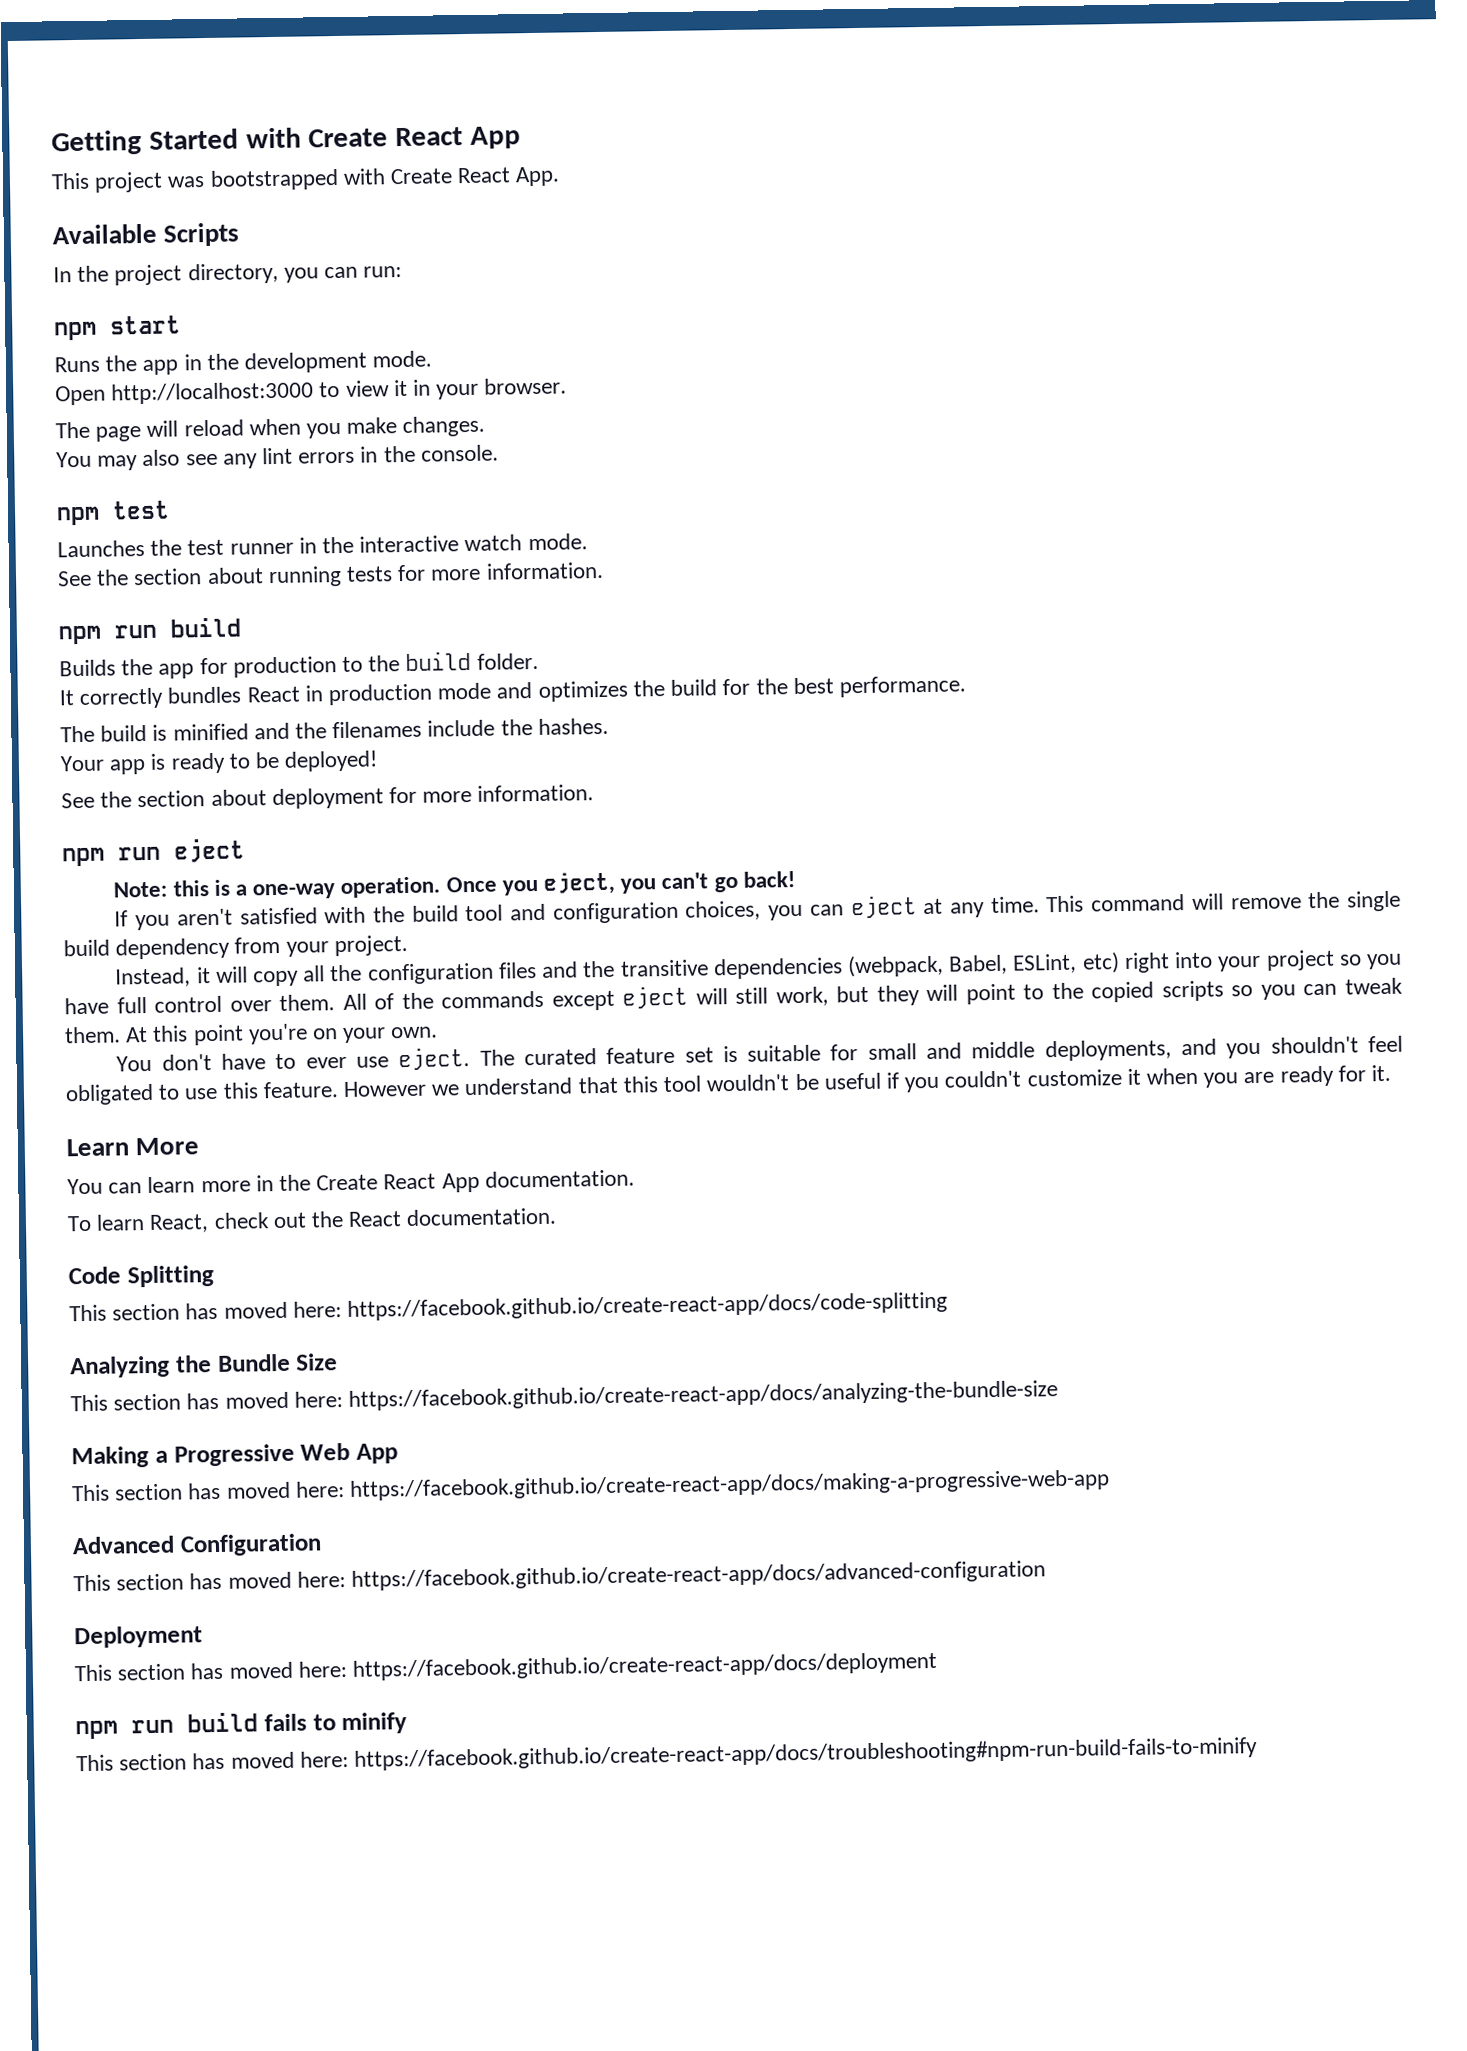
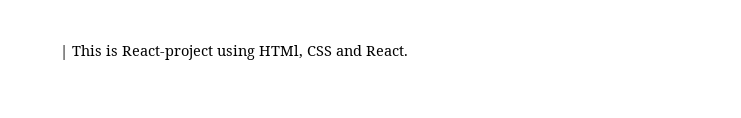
- Getting Started with Create React App
- This project was bootstrapped with Create React App.
- Available Scripts
- In the project directory, you can run:
- npm start
- Runs the app in the development mode.
- Open http://localhost:3000 to view it in your browser.
- The page will reload when you make changes.
- You may also see any lint errors in the console.
- npm test
- Launches the test runner in the interactive watch mode.
- See the section about running tests for more information.
- npm run build
- Builds the app for production to the build folder.
- It correctly bundles React in production mode and optimizes the build for the best performance.
- The build is minified and the filenames include the hashes.
- Your app is ready to be deployed!
- See the section about deployment for more information.
- npm run eject
- Note: this is a one-way operation. Once you eject, you can't go back!
- If you aren't satisfied with the build tool and configuration choices, you can eject at any time. This command will remove the single build dependency from your project.
- Instead, it will copy all the configuration files and the transitive dependencies (webpack, Babel, ESLint, etc) right into your project so you have full control over them. All of the commands except eject will still work, but they will point to the copied scripts so you can tweak them. At this point you're on your own.
- You don't have to ever use eject. The curated feature set is suitable for small and middle deployments, and you shouldn't feel obligated to use this feature. However we understand that this tool wouldn't be useful if you couldn't customize it when you are ready for it.
- Learn More
- You can learn more in the Create React App documentation.
- To learn React, check out the React documentation.
- Code Splitting
- This section has moved here: https://facebook.github.io/create-react-app/docs/code-splitting
- Analyzing the Bundle Size
- This section has moved here: https://facebook.github.io/create-react-app/docs/analyzing-the-bundle-size
- Making a Progressive Web App
- This section has moved here: https://facebook.github.io/create-react-app/docs/making-a-progressive-web-app
- Advanced Configuration
- This section has moved here: https://facebook.github.io/create-react-app/docs/advanced-configuration
- Deployment
- This section has moved here: https://facebook.github.io/create-react-app/docs/deployment
- npm run build fails to minify
- This section has moved here: https://facebook.github.io/create-react-app/docs/troubleshooting#npm-run-build-fails-to-minify
+ | This is React-project using HTMl, CSS and React.

